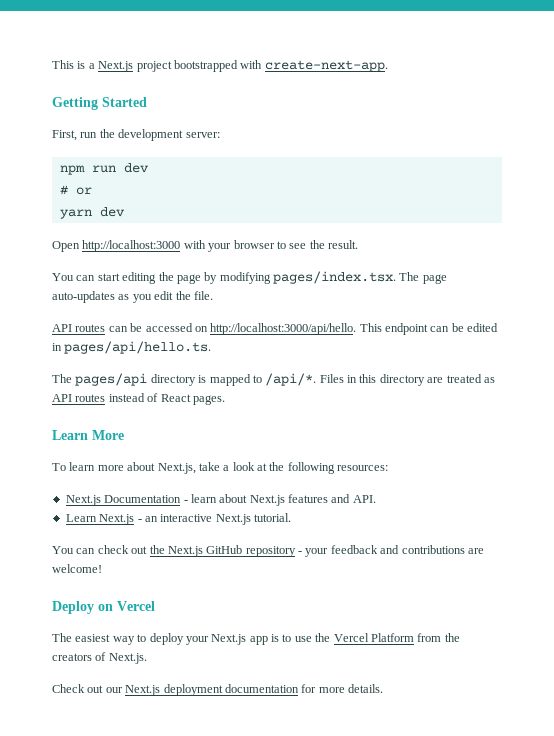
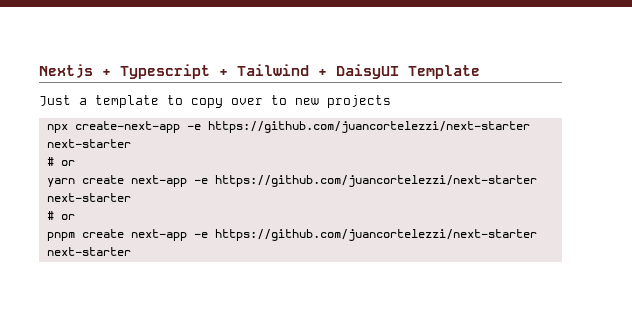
- This is a Next.js project bootstrapped with create-next-app.
- Getting Started
- First, run the development server:
- npm run dev
+ Nextjs + Typescript + Tailwind + DaisyUI Template
+ Just a template to copy over to new projects
+ npx create-next-app -e https://github.com/juancortelezzi/next-starter next-starter
  # or
- yarn dev
- Open http://localhost:3000 with your browser to see the result.
- You can start editing the page by modifying pages/index.tsx. The page auto-updates as you edit the file.
- API routes can be accessed on http://localhost:3000/api/hello. This endpoint can be edited in pages/api/hello.ts.
- The pages/api directory is mapped to /api/*. Files in this directory are treated as API routes instead of React pages.
- Learn More
- To learn more about Next.js, take a look at the following resources:
- Next.js Documentation - learn about Next.js features and API.
- Learn Next.js - an interactive Next.js tutorial.
- You can check out the Next.js GitHub repository - your feedback and contributions are welcome!
- Deploy on Vercel
- The easiest way to deploy your Next.js app is to use the Vercel Platform from the creators of Next.js.
- Check out our Next.js deployment documentation for more details.
+ yarn create next-app -e https://github.com/juancortelezzi/next-starter next-starter
+ # or
+ pnpm create next-app -e https://github.com/juancortelezzi/next-starter next-starter

